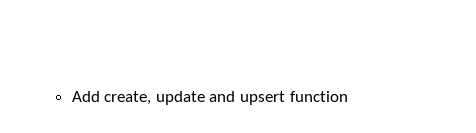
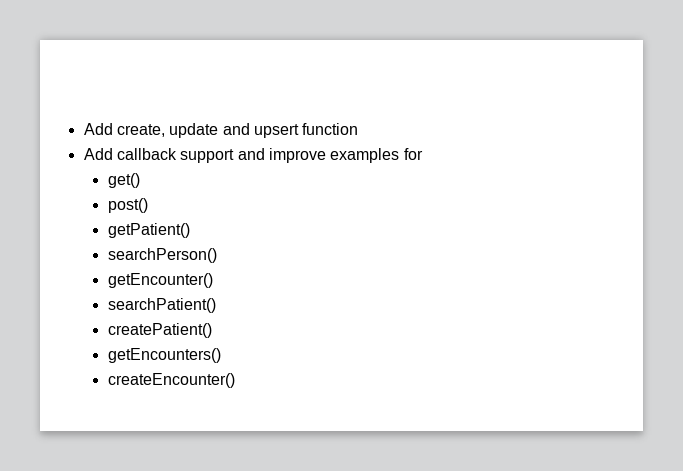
+ Add callback support and improve examples for
+ get()
+ post()
+ getPatient()
+ searchPerson()
+ getEncounter()
+ searchPatient()
+ createPatient()
+ getEncounters()
+ createEncounter()

